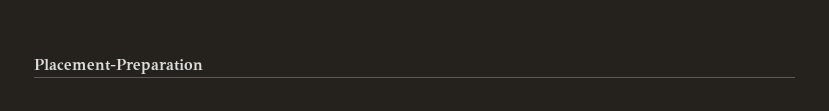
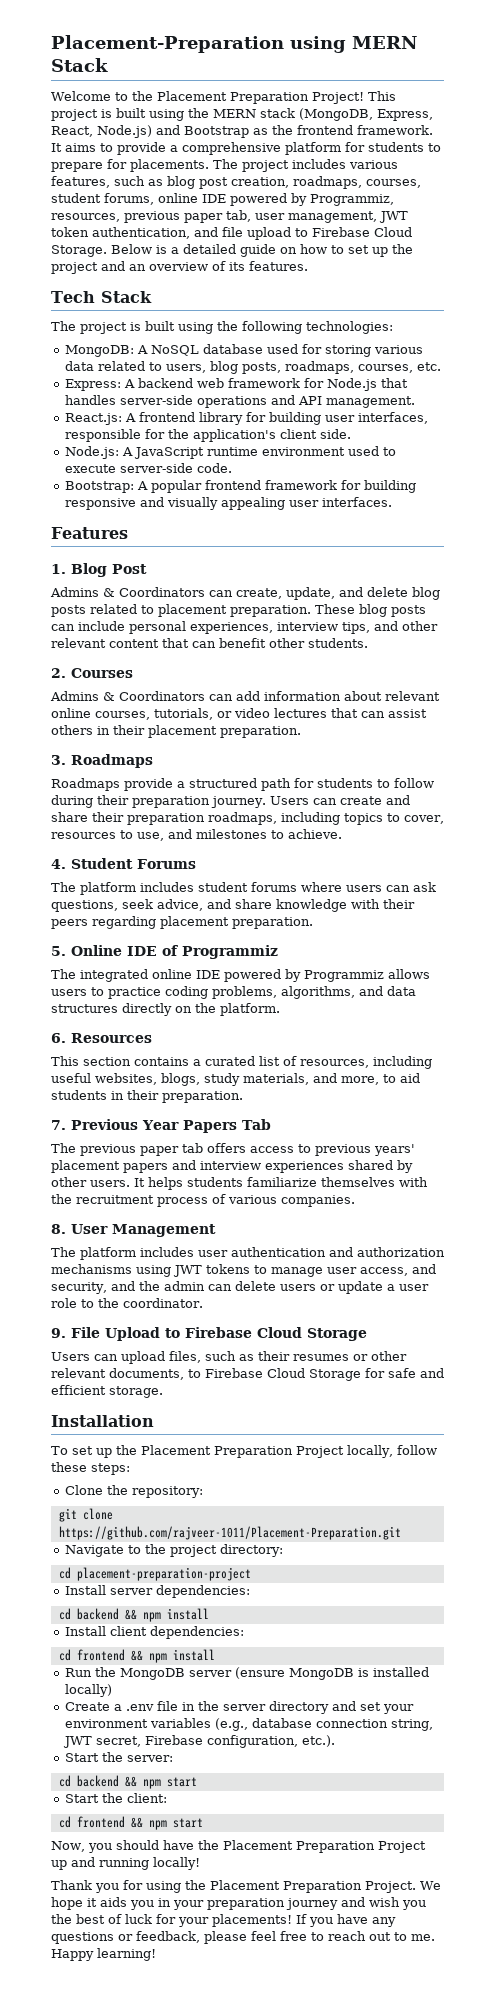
- Placement-Preparation
+ Placement-Preparation using MERN Stack
+ Welcome to the Placement Preparation Project! This project is built using the MERN stack (MongoDB, Express, React, Node.js) and Bootstrap as the frontend framework. It aims to provide a comprehensive platform for students to prepare for placements. The project includes various features, such as blog post creation, roadmaps, courses, student forums, online IDE powered by Programmiz, resources, previous paper tab, user management, JWT token authentication, and file upload to Firebase Cloud Storage. Below is a detailed guide on how to set up the project and an overview of its features.
+ Tech Stack
+ The project is built using the following technologies:
+ MongoDB: A NoSQL database used for storing various data related to users, blog posts, roadmaps, courses, etc.
+ Express: A backend web framework for Node.js that handles server-side operations and API management.
+ React.js: A frontend library for building user interfaces, responsible for the application's client side.
+ Node.js: A JavaScript runtime environment used to execute server-side code.
+ Bootstrap: A popular frontend framework for building responsive and visually appealing user interfaces.
+ Features
+ 1. Blog Post
+ Admins & Coordinators can create, update, and delete blog posts related to placement preparation. These blog posts can include personal experiences, interview tips, and other relevant content that can benefit other students.
+ 2. Courses
+ Admins & Coordinators can add information about relevant online courses, tutorials, or video lectures that can assist others in their placement preparation.
+ 3. Roadmaps
+ Roadmaps provide a structured path for students to follow during their preparation journey. Users can create and share their preparation roadmaps, including topics to cover, resources to use, and milestones to achieve.
+ 4. Student Forums
+ The platform includes student forums where users can ask questions, seek advice, and share knowledge with their peers regarding placement preparation.
+ 5. Online IDE of Programmiz
+ The integrated online IDE powered by Programmiz allows users to practice coding problems, algorithms, and data structures directly on the platform.
+ 6. Resources
+ This section contains a curated list of resources, including useful websites, blogs, study materials, and more, to aid students in their preparation.
+ 7. Previous Year Papers Tab
+ The previous paper tab offers access to previous years' placement papers and interview experiences shared by other users. It helps students familiarize themselves with the recruitment process of various companies.
+ 8. User Management
+ The platform includes user authentication and authorization mechanisms using JWT tokens to manage user access, and security, and the admin can delete users or update a user role to the coordinator.
+ 9. File Upload to Firebase Cloud Storage
+ Users can upload files, such as their resumes or other relevant documents, to Firebase Cloud Storage for safe and efficient storage.
+ Installation
+ To set up the Placement Preparation Project locally, follow these steps:
+ Clone the repository:
+ git clone https://github.com/rajveer-1011/Placement-Preparation.git
+ Navigate to the project directory:
+ cd placement-preparation-project
+ Install server dependencies:
+ cd backend && npm install
+ Install client dependencies:
+ cd frontend && npm install
+ Run the MongoDB server (ensure MongoDB is installed locally)
+ Create a .env file in the server directory and set your environment variables (e.g., database connection string, JWT secret, Firebase configuration, etc.).
+ Start the server:
+ cd backend && npm start
+ Start the client:
+ cd frontend && npm start
+ Now, you should have the Placement Preparation Project up and running locally!
+ Thank you for using the Placement Preparation Project. We hope it aids you in your preparation journey and wish you the best of luck for your placements! If you have any questions or feedback, please feel free to reach out to me. Happy learning!

